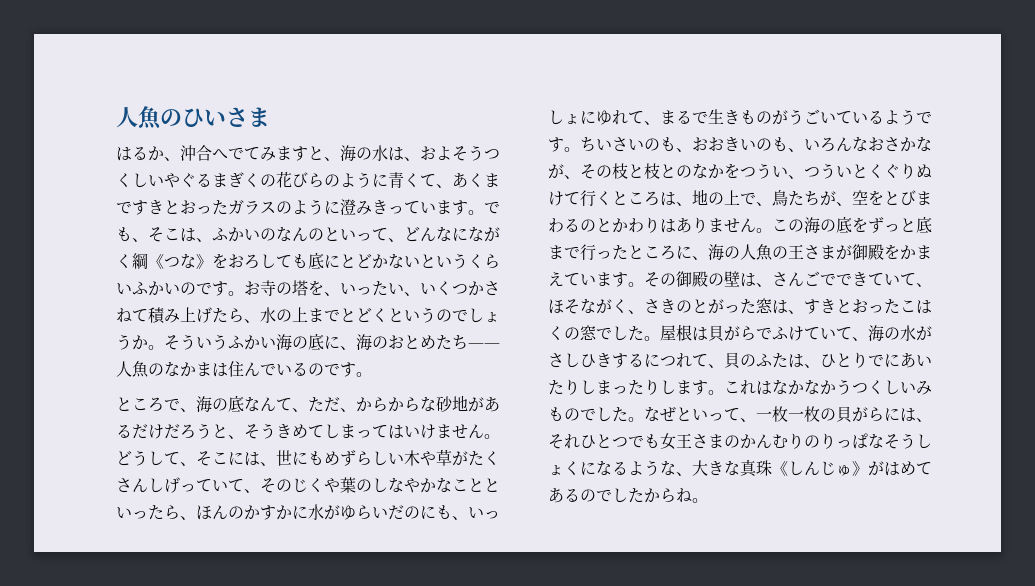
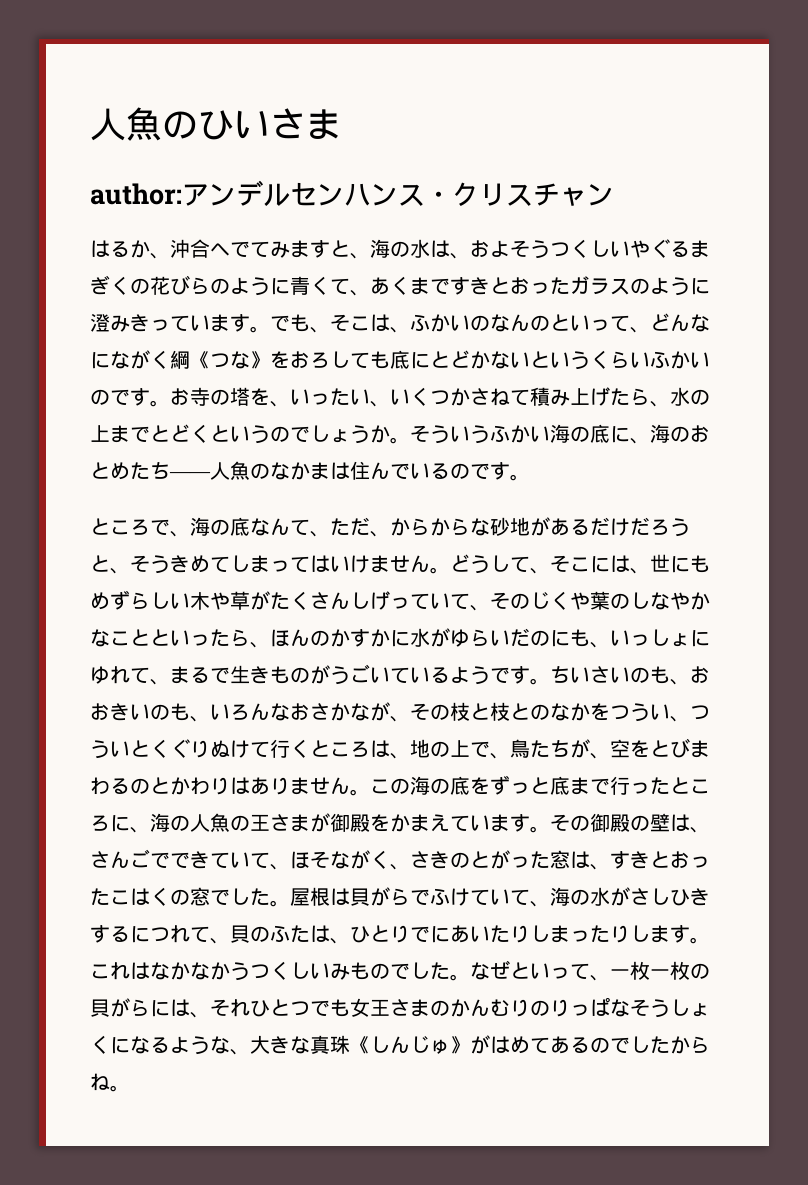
+ author:アンデルセンハンス・クリスチャン

